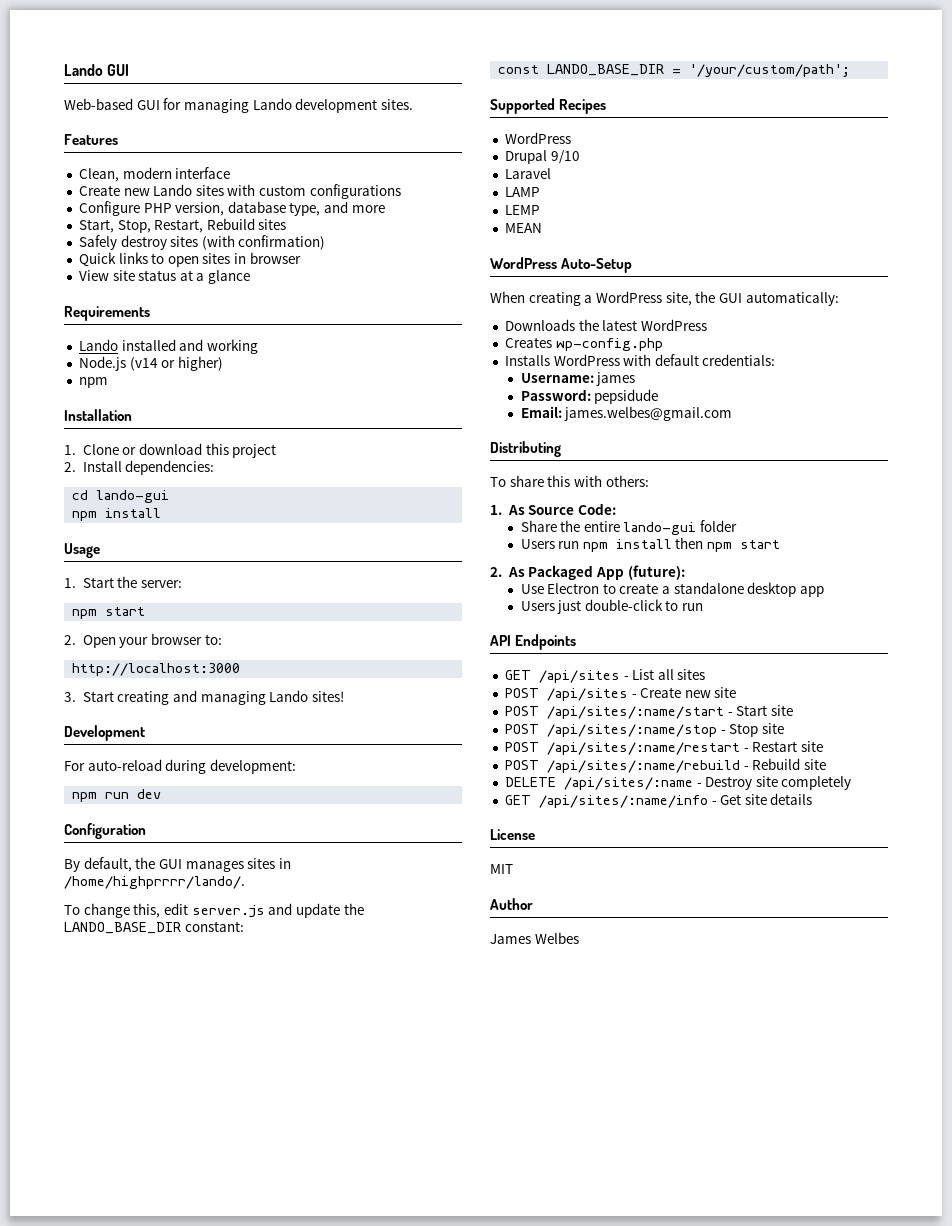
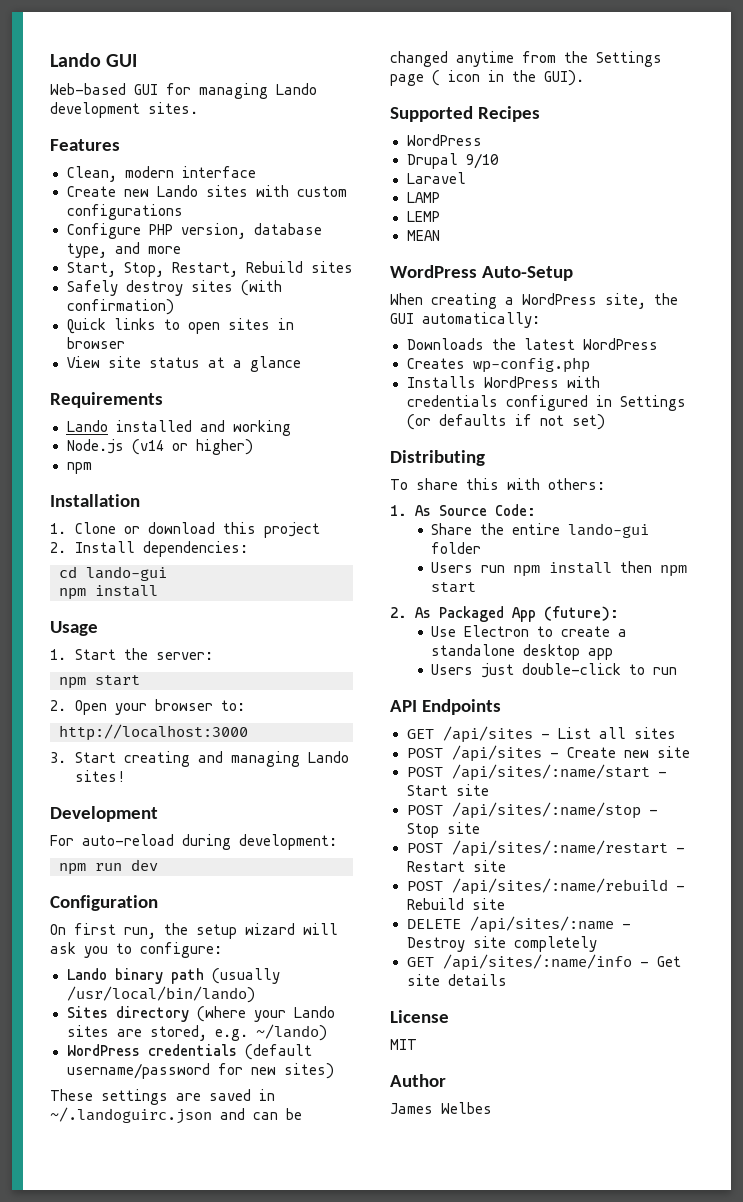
- By default, the GUI manages sites in /home/highprrrr/lando/.
- To change this, edit server.js and update the LANDO_BASE_DIR constant:
- const LANDO_BASE_DIR = '/your/custom/path';
+ On first run, the setup wizard will ask you to configure:
+ Lando binary path (usually /usr/local/bin/lando)
+ Sites directory (where your Lando sites are stored, e.g. ~/lando)
+ WordPress credentials (default username/password for new sites)
+ These settings are saved in ~/.landoguirc.json and can be changed anytime from the Settings page ( icon in the GUI).
- Installs WordPress with default credentials:
- Username: james
- Password: pepsidude
- Email: james.welbes@gmail.com
+ Installs WordPress with credentials configured in Settings (or defaults if not set)

